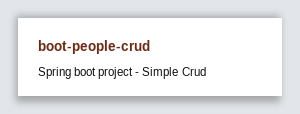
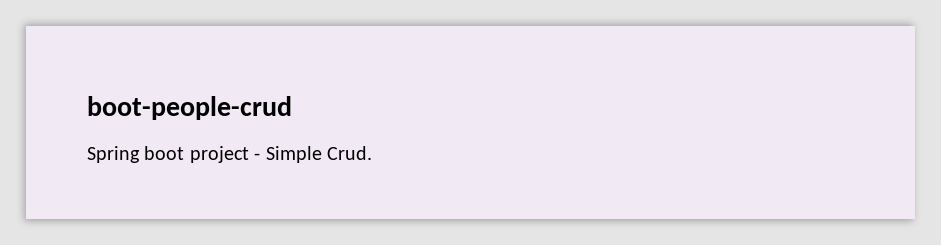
- Spring boot project - Simple Crud
+ Spring boot project - Simple Crud.

